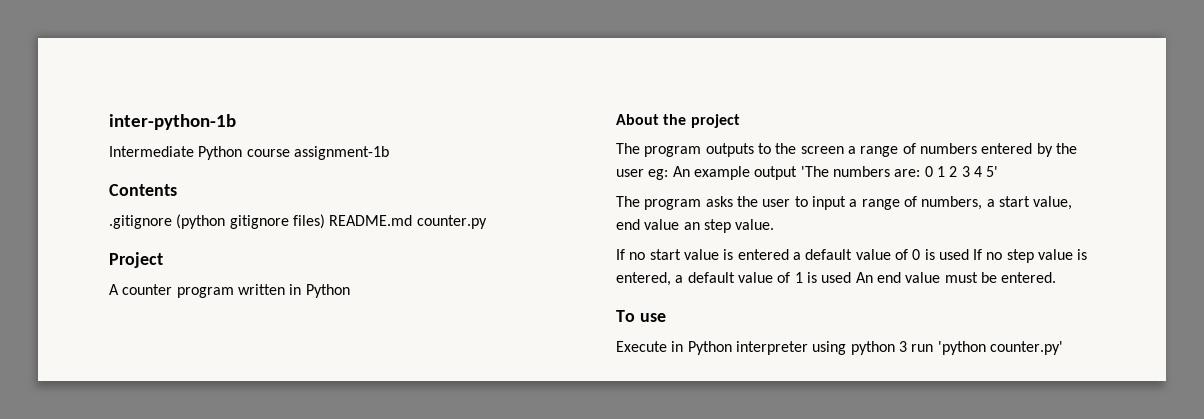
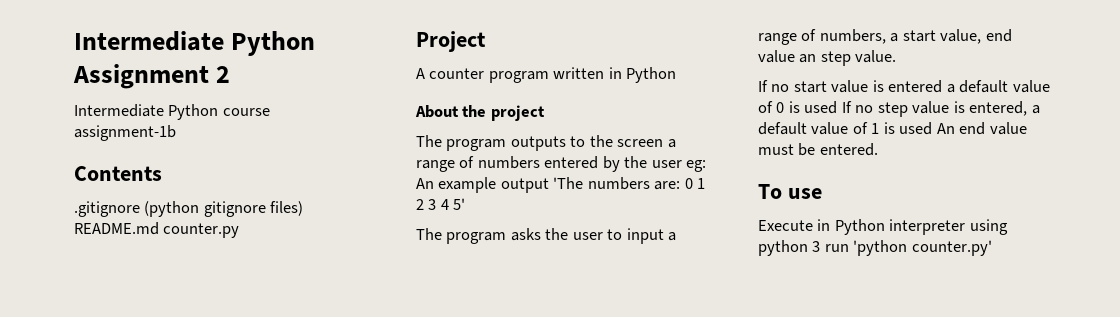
- inter-python-1b
+ Intermediate Python Assignment 2

